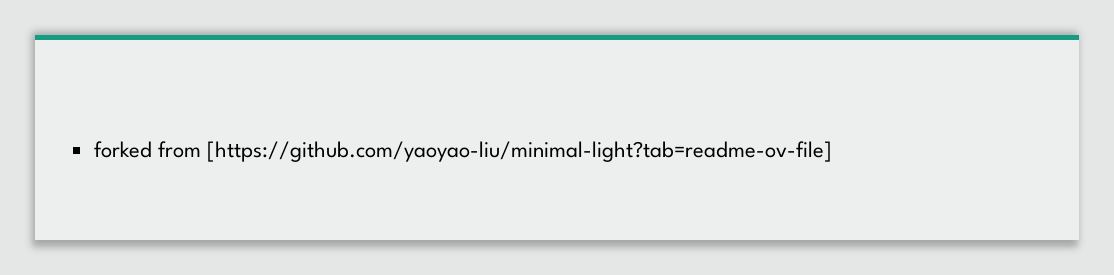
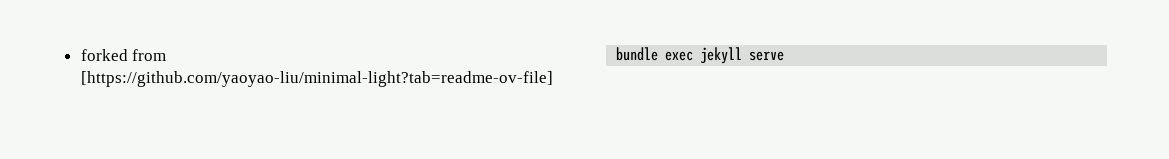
+ bundle exec jekyll serve

